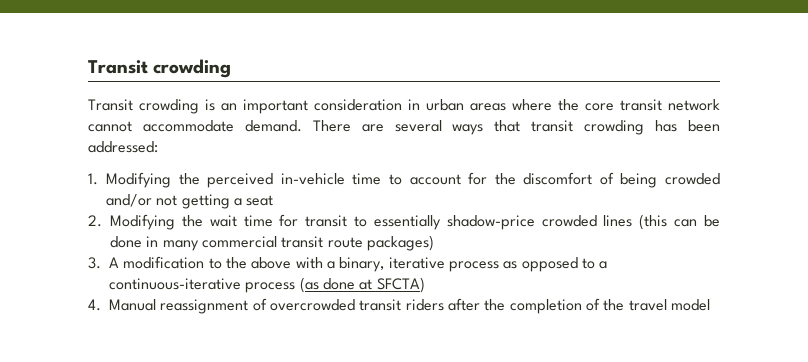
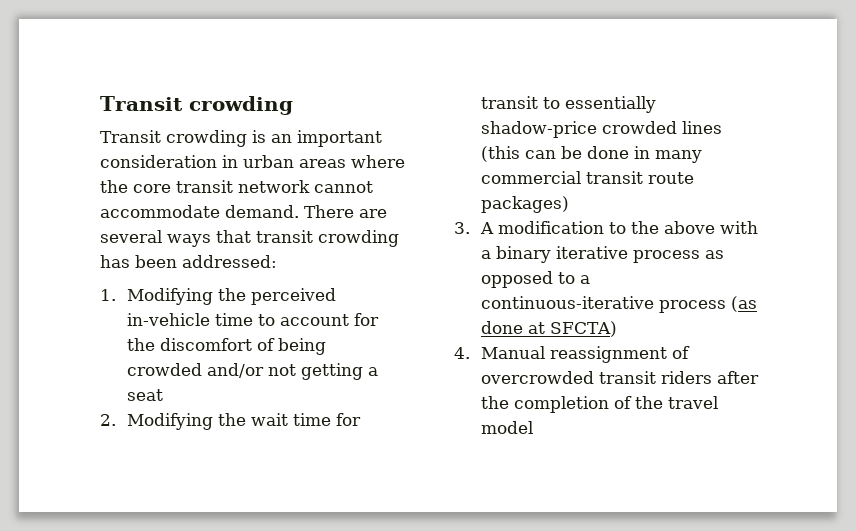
- 3. A modification to the above with a binary, iterative process as opposed to a continuous-iterative process (as done at SFCTA)
+ 3. A modification to the above with a binary iterative process as opposed to a continuous-iterative process (as done at SFCTA)

